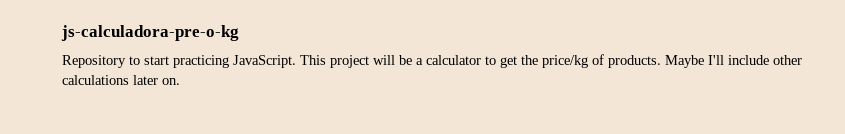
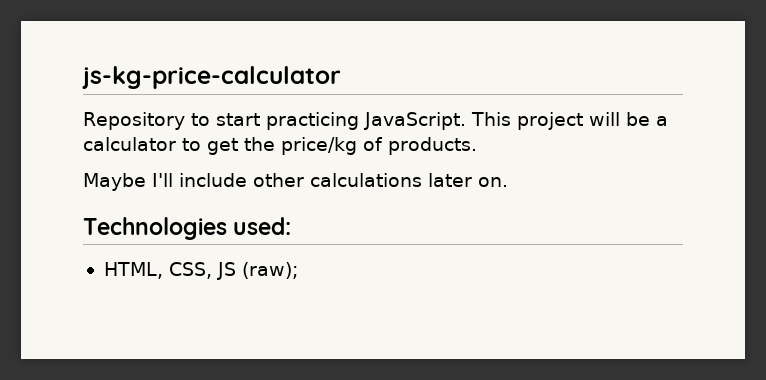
- js-calculadora-pre-o-kg
+ js-kg-price-calculator
- This project will be a calculator to get the price/kg of products. Maybe I'll include other calculations later on.
+ This project will be a calculator to get the price/kg of products.
+ Maybe I'll include other calculations later on.
+ Technologies used:
+ HTML, CSS, JS (raw);

